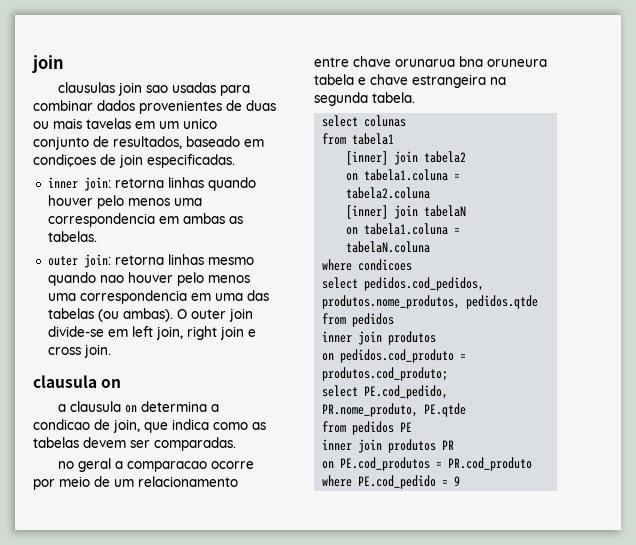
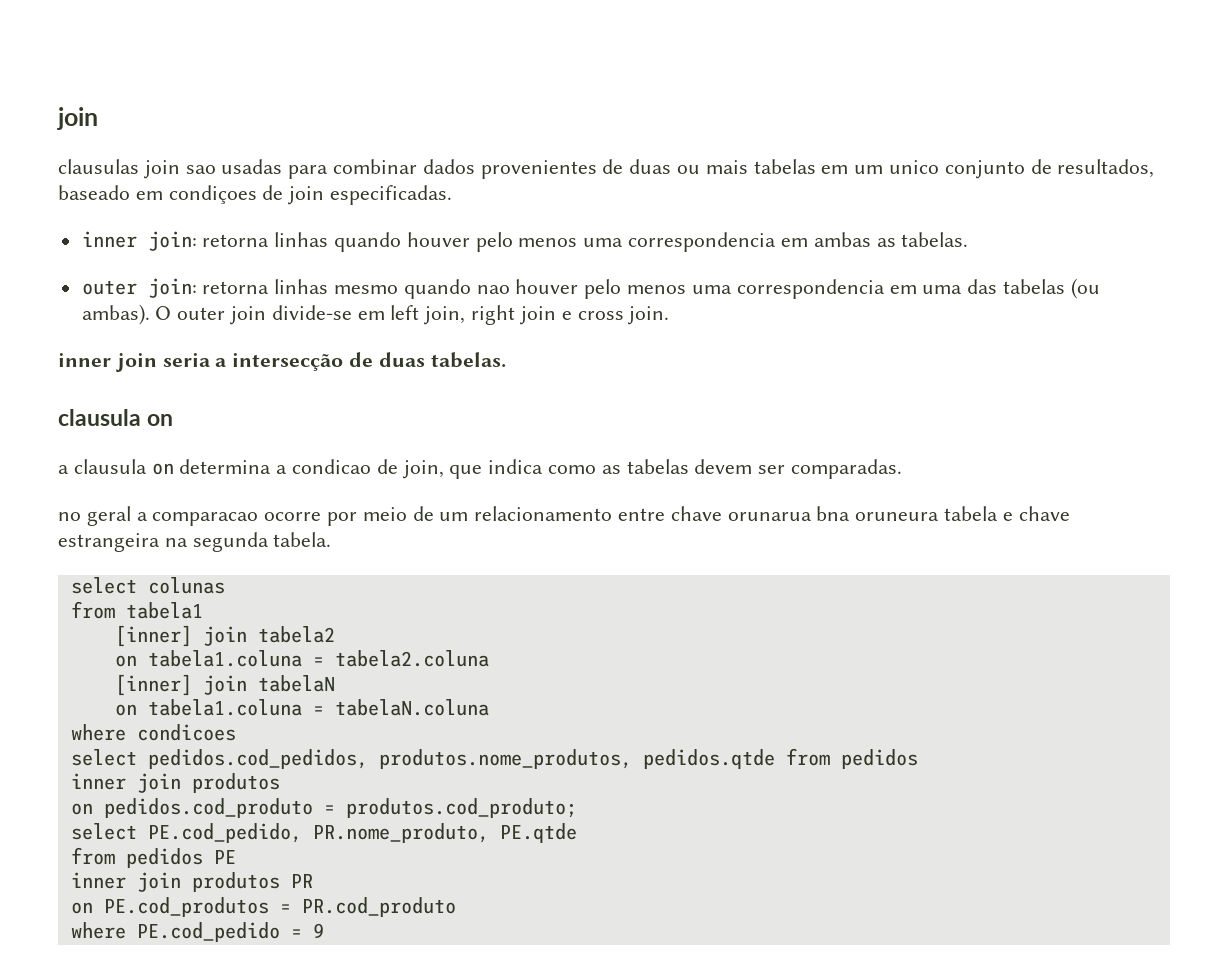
- clausulas join sao usadas para combinar dados provenientes de duas ou mais tavelas em um unico conjunto de resultados, baseado em condiçoes de join especificadas.
+ clausulas join sao usadas para combinar dados provenientes de duas ou mais tabelas em um unico conjunto de resultados, baseado em condiçoes de join especificadas.
+ inner join seria a intersecção de duas tabelas.

